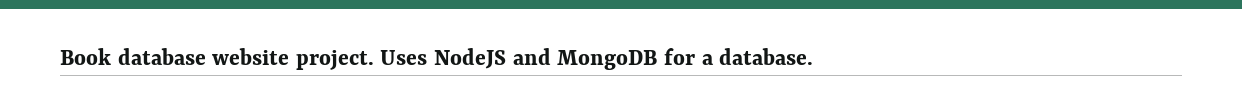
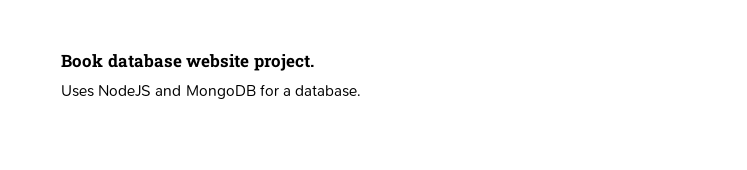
- Book database website project. Uses NodeJS and MongoDB for a database.
+ Book database website project.
+ Uses NodeJS and MongoDB for a database.

